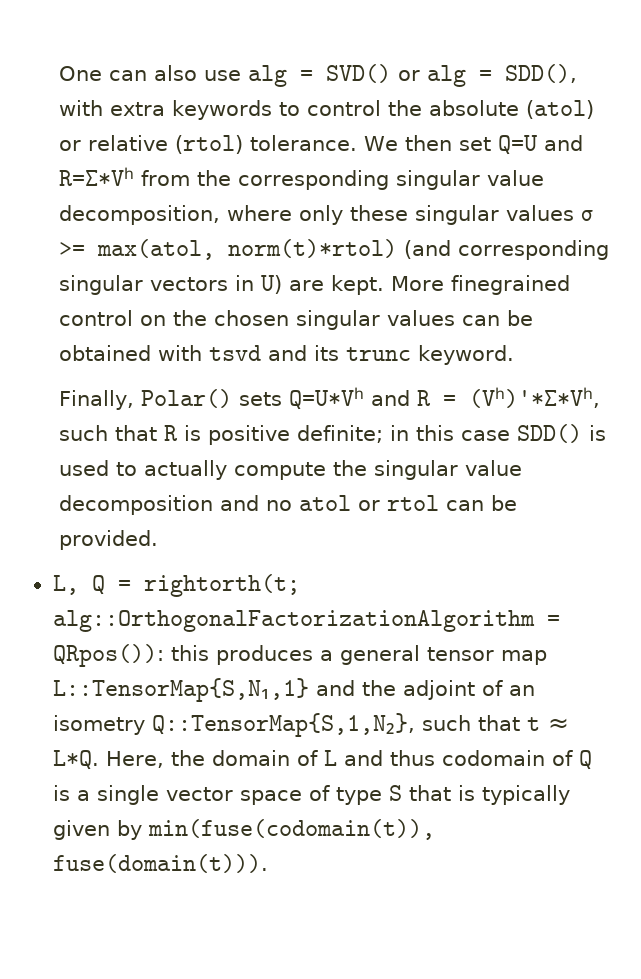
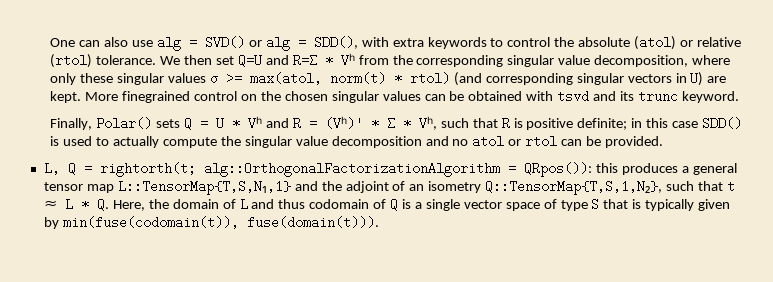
- We then set Q=U and R=Σ*Vʰ from the corresponding singular value decomposition, where only these singular values σ >= max(atol, norm(t)*rtol) (and corresponding singular vectors in U) are kept.
+ We then set Q=U and R=Σ * Vʰ from the corresponding singular value decomposition, where only these singular values σ >= max(atol, norm(t) * rtol) (and corresponding singular vectors in U) are kept.
- Finally, Polar() sets Q=U*Vʰ and R = (Vʰ)'*Σ*Vʰ, such that R is positive definite; in this case SDD() is used to actually compute the singular value decomposition and no atol or rtol can be provided.
+ Finally, Polar() sets Q = U * Vʰ and R = (Vʰ)' * Σ * Vʰ, such that R is positive definite; in this case SDD() is used to actually compute the singular value decomposition and no atol or rtol can be provided.
- L, Q = rightorth(t; alg::OrthogonalFactorizationAlgorithm = QRpos()): this produces a general tensor map L::TensorMap{S,N₁,1} and the adjoint of an isometry Q::TensorMap{S,1,N₂}, such that t ≈ L*Q. Here, the domain of L and thus codomain of Q is a single vector space of type S that is typically given by min(fuse(codomain(t)), fuse(domain(t))).
+ L, Q = rightorth(t; alg::OrthogonalFactorizationAlgorithm = QRpos()): this produces a general tensor map L::TensorMap{T,S,N₁,1} and the adjoint of an isometry Q::TensorMap{T,S,1,N₂}, such that t ≈ L * Q. Here, the domain of L and thus codomain of Q is a single vector space of type S that is typically given by min(fuse(codomain(t)), fuse(domain(t))).

